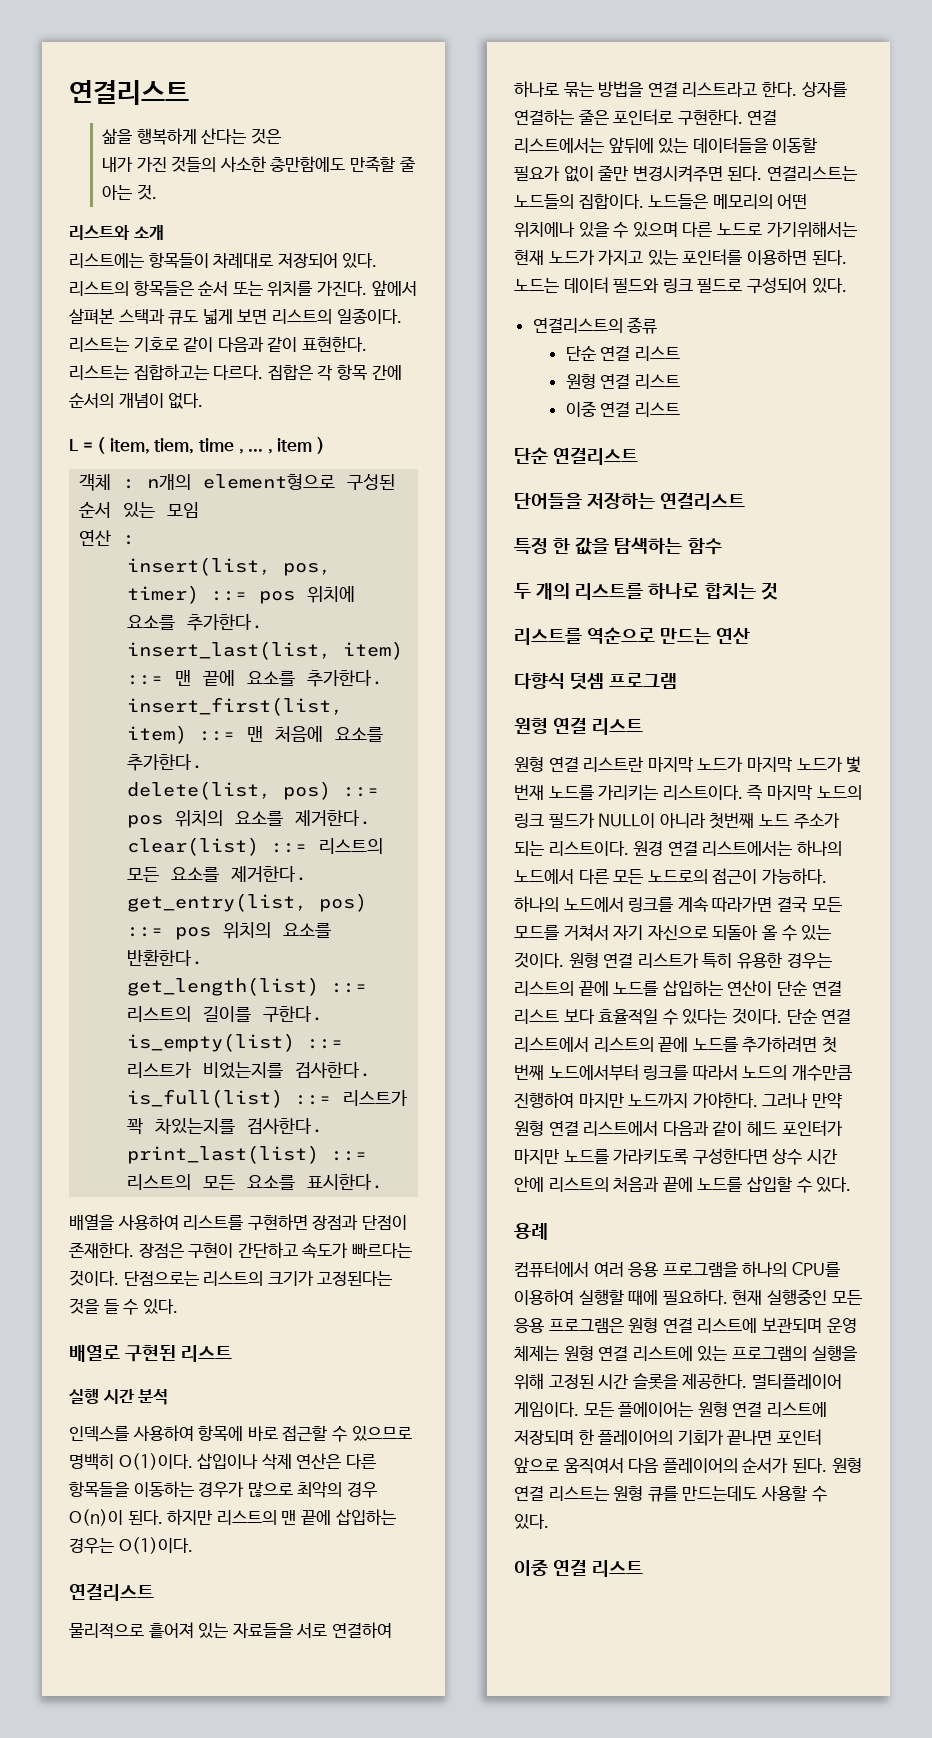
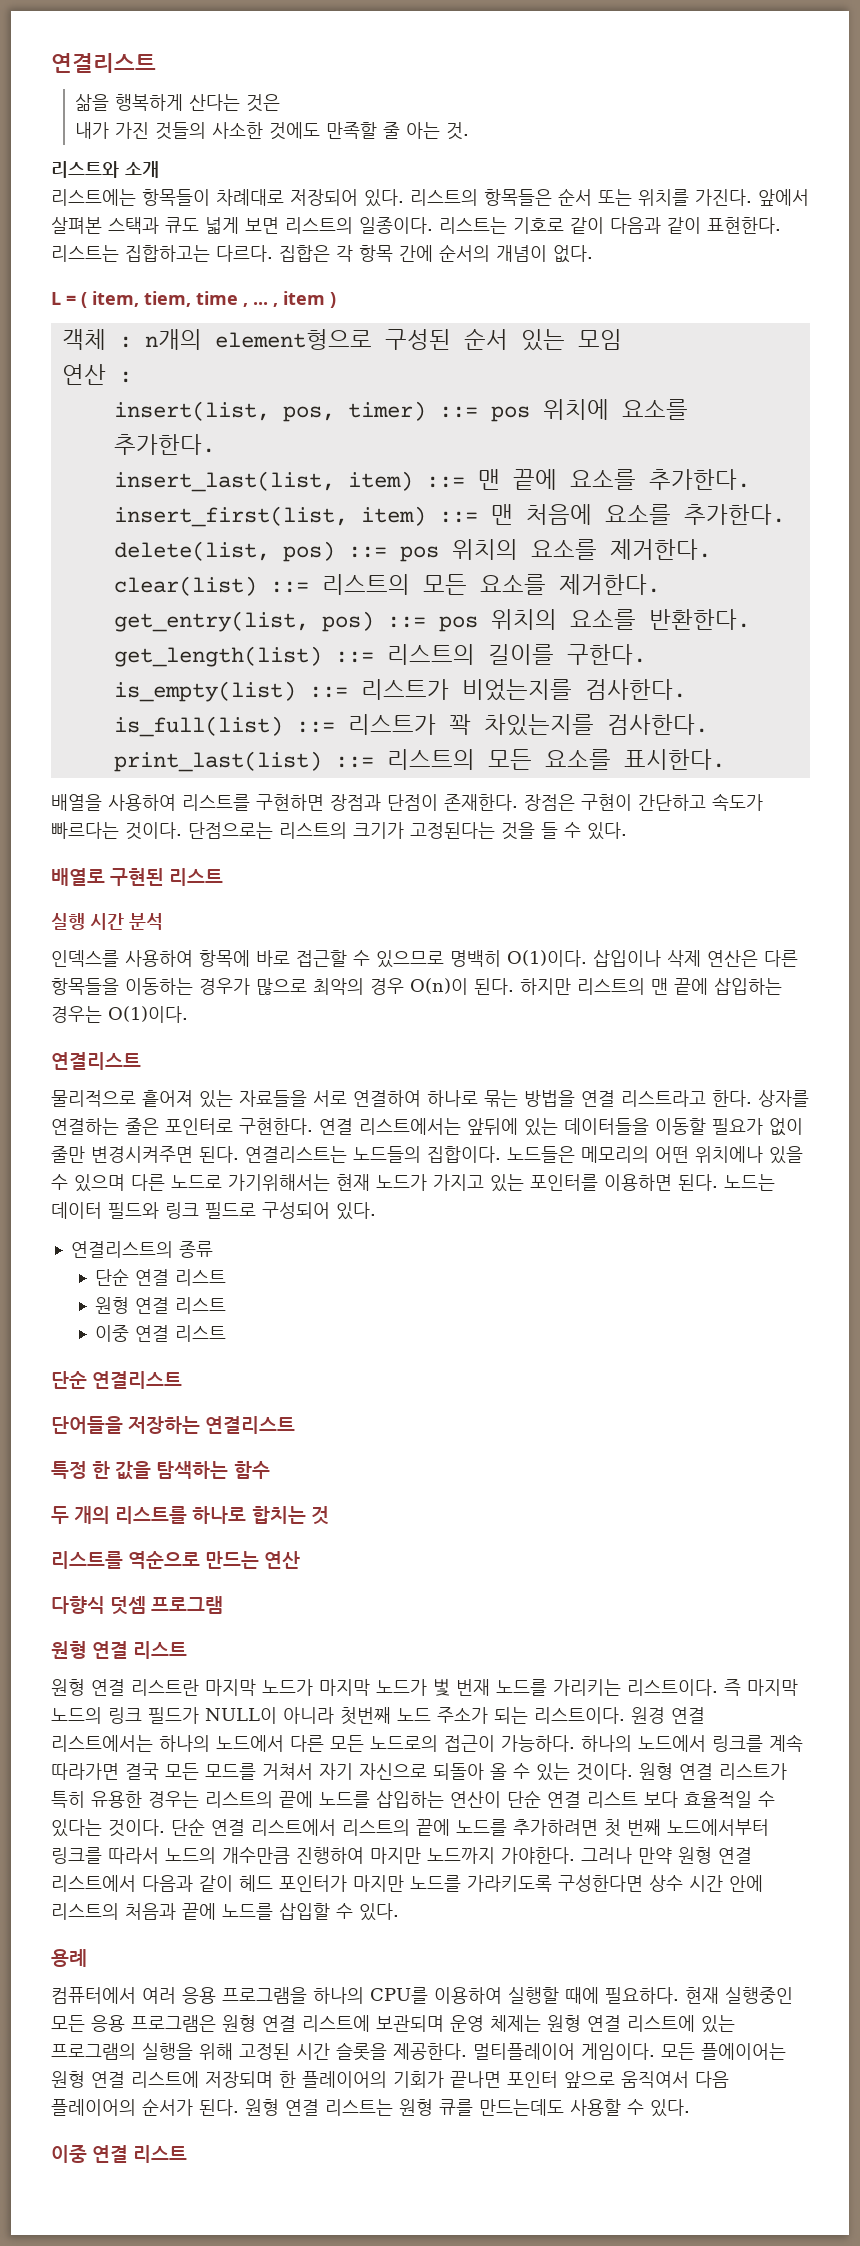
- 내가 가진 것들의 사소한 충만함에도 만족할 줄 아는 것.
+ 내가 가진 것들의 사소한 것에도 만족할 줄 아는 것.

